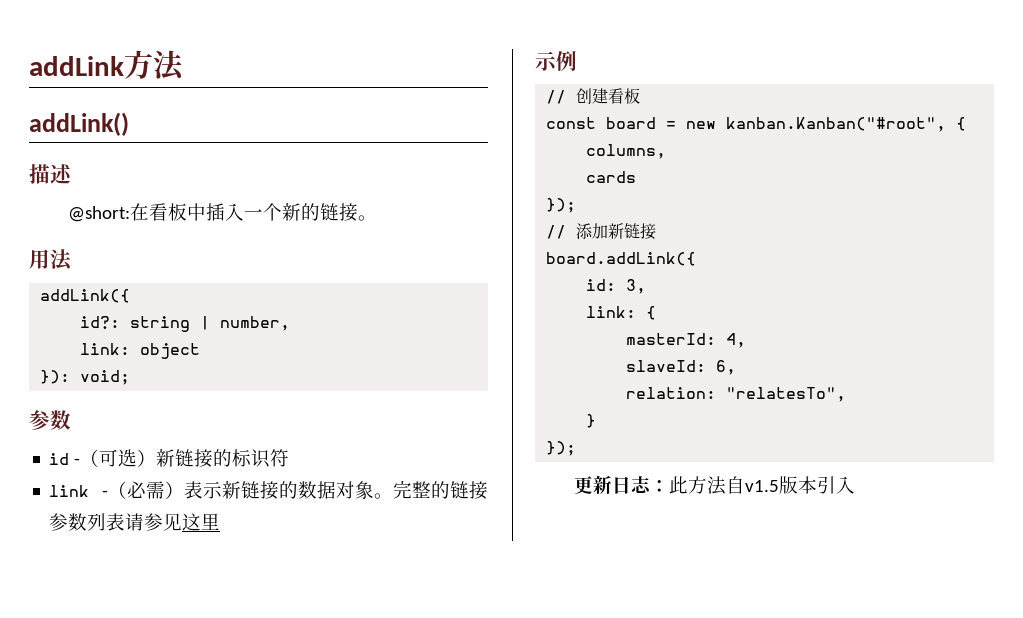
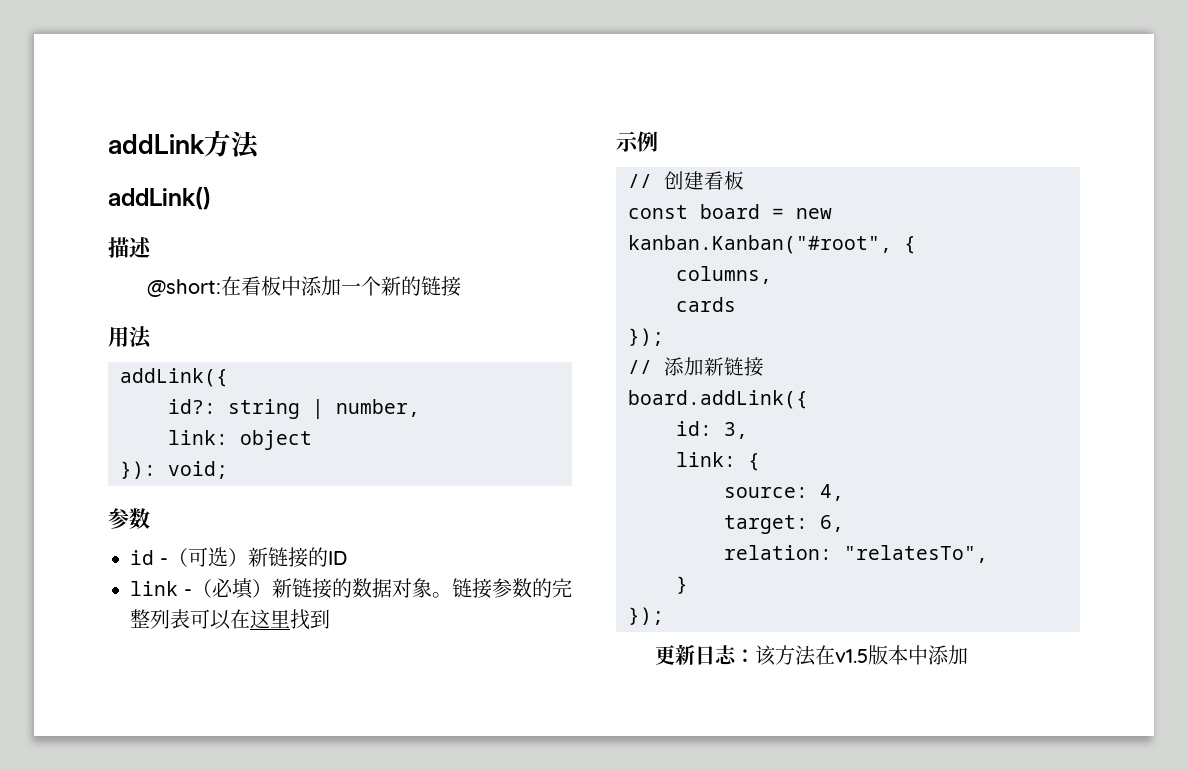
- @short:在看板中插入一个新的链接。
+ @short:在看板中添加一个新的链接
- id -（可选）新链接的标识符
+ id -（可选）新链接的ID
- link -（必需）表示新链接的数据对象。
+ link -（必填）新链接的数据对象。
- 完整的链接参数列表请参见这里
+ 链接参数的完整列表可以在这里找到
- masterId: 4,
+ source: 4,
- slaveId: 6,
+ target: 6,
- 更新日志：此方法自v1.5版本引入
+ 更新日志：该方法在v1.5版本中添加

